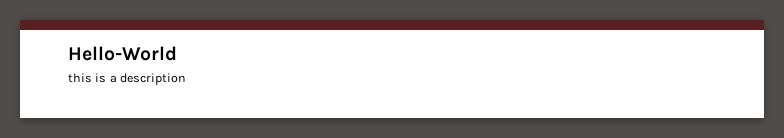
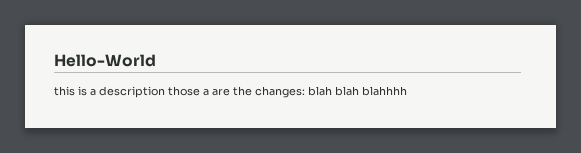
- this is a description
+ this is a description those a are the changes: blah blah blahhhh

